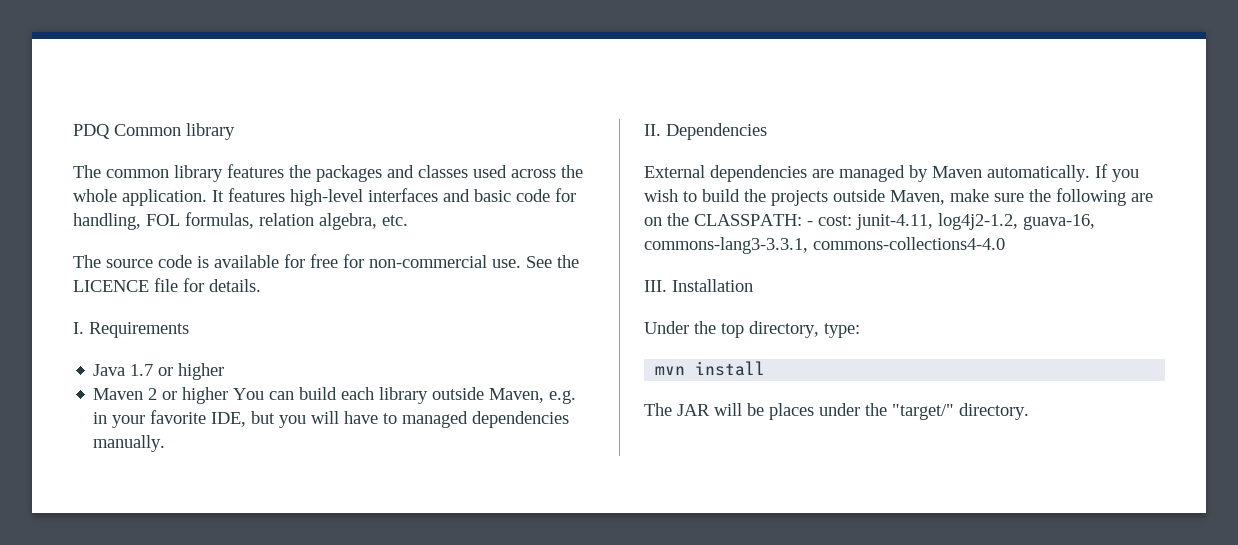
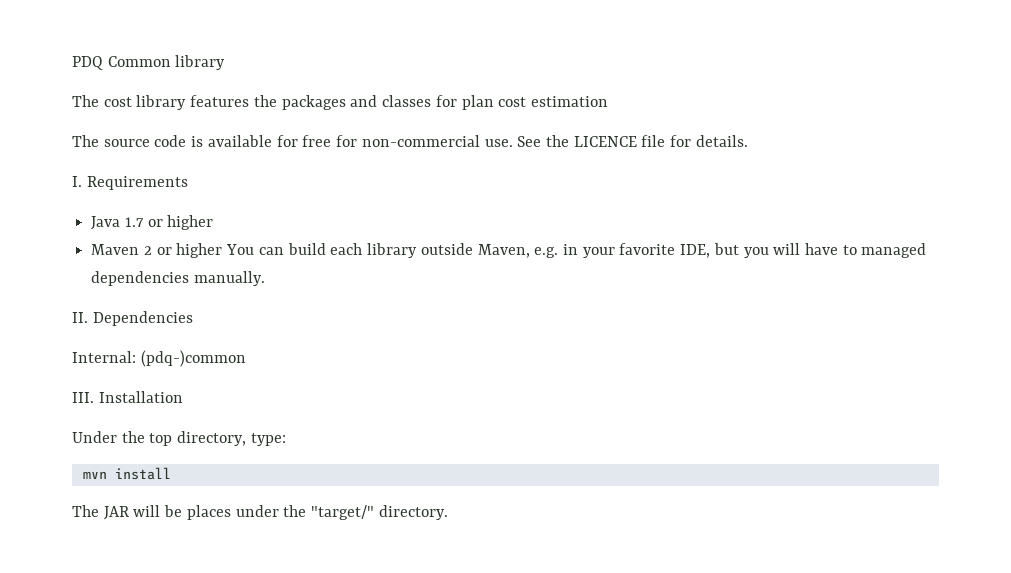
- The common library features the packages and classes used across the whole application. It features high-level interfaces and basic code for handling, FOL formulas, relation algebra, etc.
+ The cost library features the packages and classes for plan cost estimation
- External dependencies are managed by Maven automatically. If you wish to build the projects outside Maven, make sure the following are on the CLASSPATH: - cost: junit-4.11, log4j2-1.2, guava-16, commons-lang3-3.3.1, commons-collections4-4.0
+ Internal: (pdq-)common

